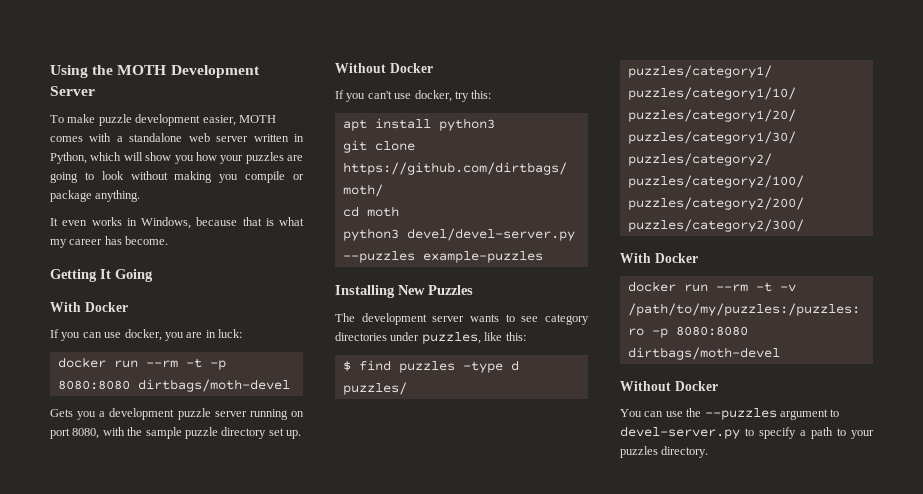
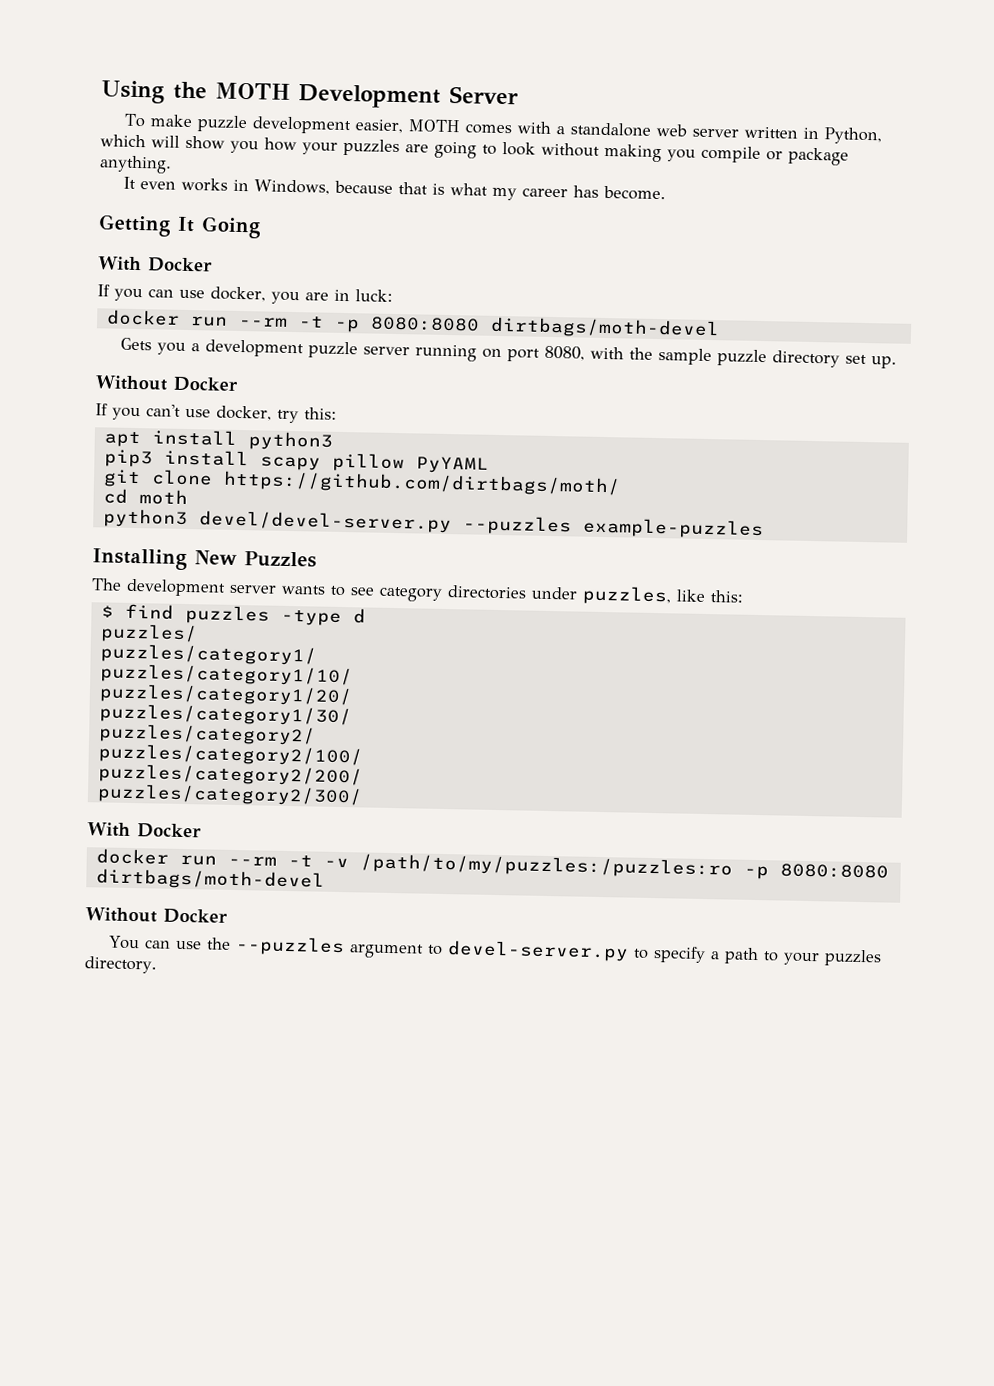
+ pip3 install scapy pillow PyYAML

